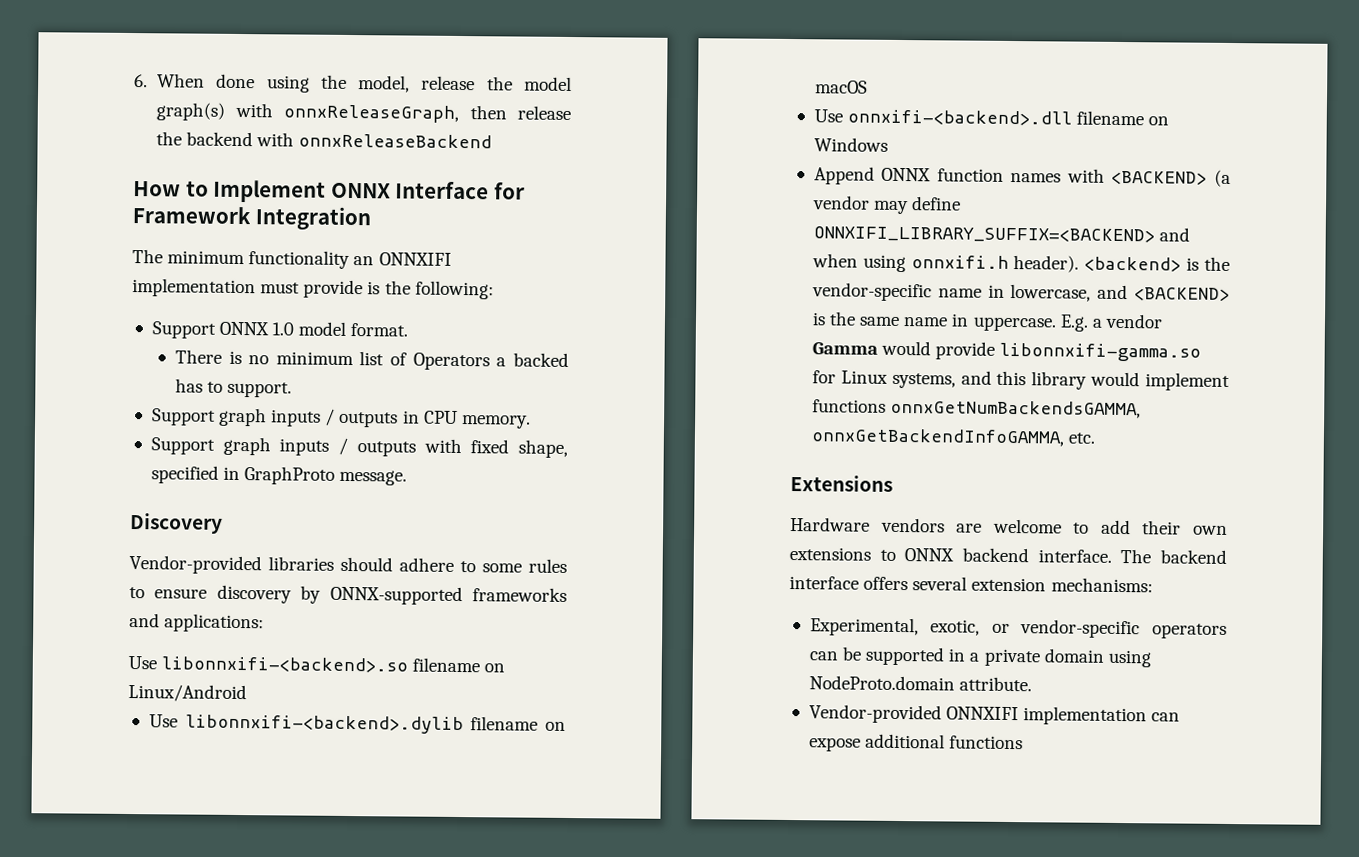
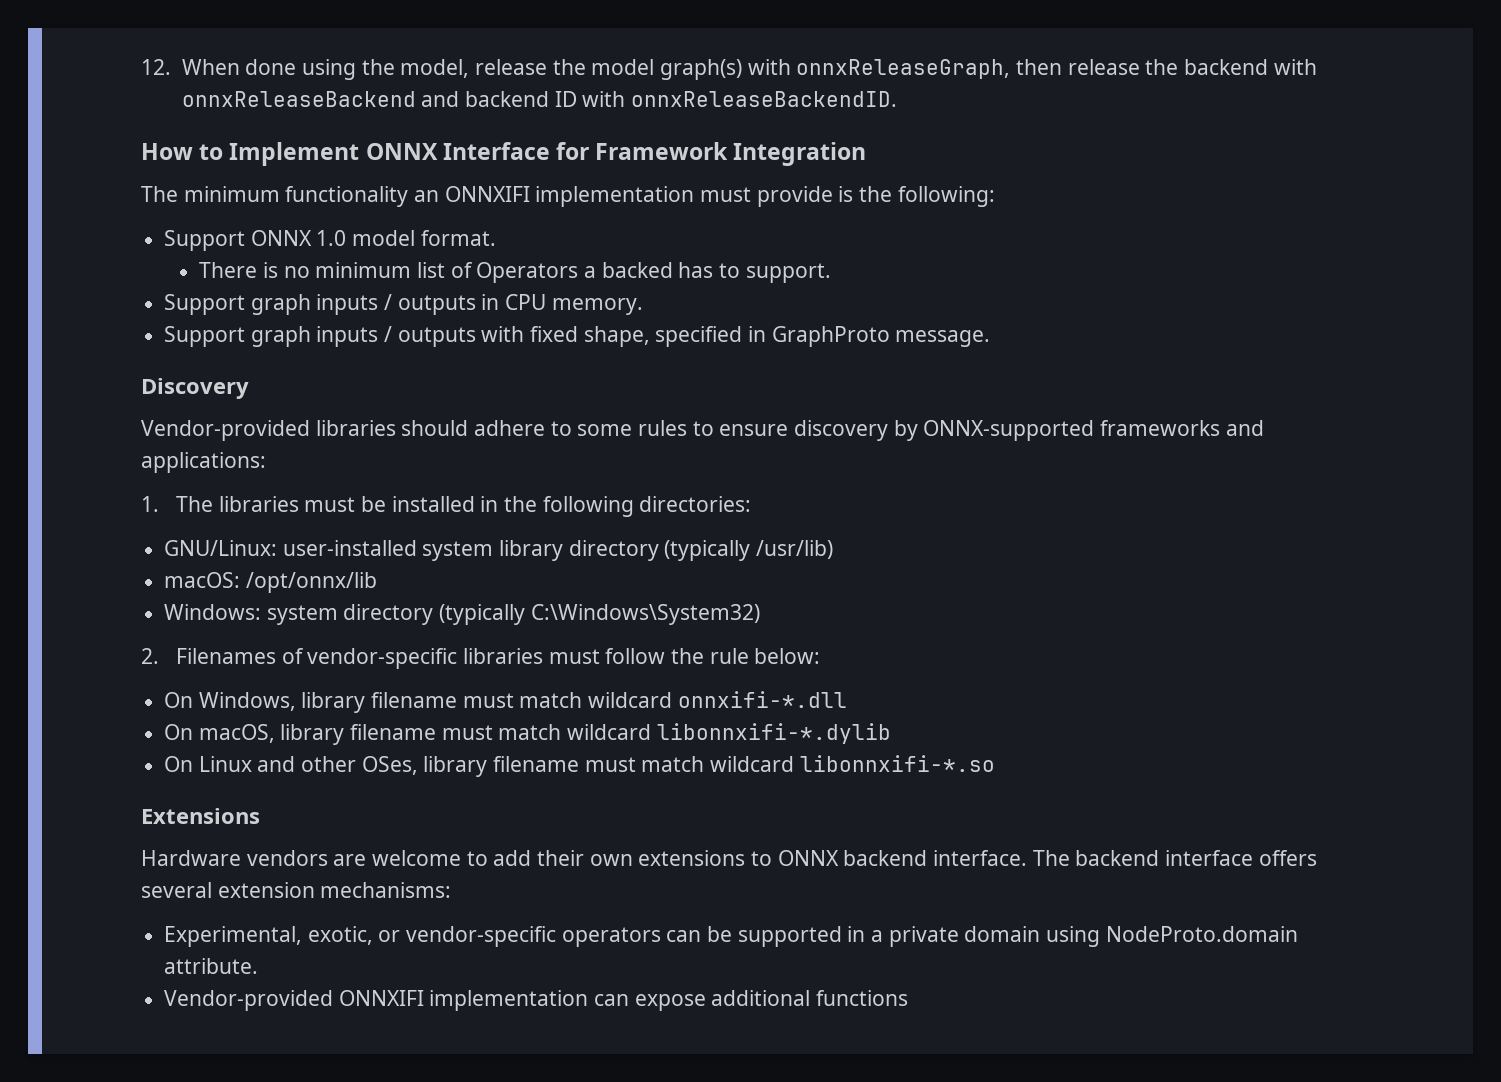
- 6. When done using the model, release the model graph(s) with onnxReleaseGraph, then release the backend with onnxReleaseBackend
+ 12. When done using the model, release the model graph(s) with onnxReleaseGraph, then release the backend with onnxReleaseBackend and backend ID with onnxReleaseBackendID.
- Use libonnxifi-<backend>.so filename on Linux/Android
- Use libonnxifi-<backend>.dylib filename on macOS
- Use onnxifi-<backend>.dll filename on Windows
- Append ONNX function names with <BACKEND> (a vendor may define ONNXIFI_LIBRARY_SUFFIX=<BACKEND> and when using onnxifi.h header). <backend> is the vendor-specific name in lowercase, and <BACKEND> is the same name in uppercase. E.g. a vendor Gamma would provide libonnxifi-gamma.so for Linux systems, and this library would implement functions onnxGetNumBackendsGAMMA, onnxGetBackendInfoGAMMA, etc.
+ 1. The libraries must be installed in the following directories:
+ GNU/Linux: user-installed system library directory (typically /usr/lib)
+ macOS: /opt/onnx/lib
+ Windows: system directory (typically C:\Windows\System32)
+ 2. Filenames of vendor-specific libraries must follow the rule below:
+ On Windows, library filename must match wildcard onnxifi-*.dll
+ On macOS, library filename must match wildcard libonnxifi-*.dylib
+ On Linux and other OSes, library filename must match wildcard libonnxifi-*.so

